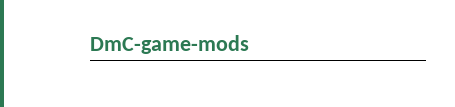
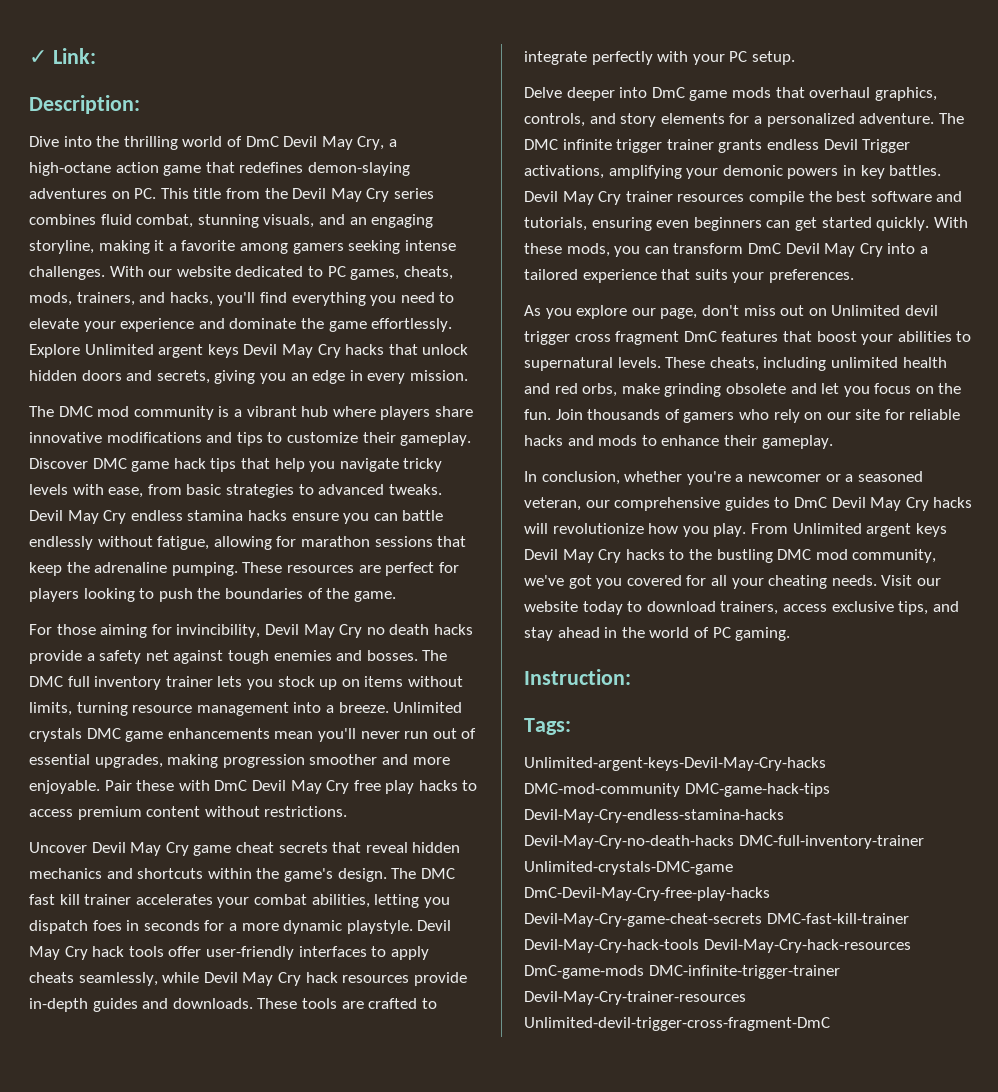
- DmC-game-mods
+ ✓ Link:
+ Description:
+ Dive into the thrilling world of DmC Devil May Cry, a high-octane action game that redefines demon-slaying adventures on PC. This title from the Devil May Cry series combines fluid combat, stunning visuals, and an engaging storyline, making it a favorite among gamers seeking intense challenges. With our website dedicated to PC games, cheats, mods, trainers, and hacks, you'll find everything you need to elevate your experience and dominate the game effortlessly. Explore Unlimited argent keys Devil May Cry hacks that unlock hidden doors and secrets, giving you an edge in every mission.
+ The DMC mod community is a vibrant hub where players share innovative modifications and tips to customize their gameplay. Discover DMC game hack tips that help you navigate tricky levels with ease, from basic strategies to advanced tweaks. Devil May Cry endless stamina hacks ensure you can battle endlessly without fatigue, allowing for marathon sessions that keep the adrenaline pumping. These resources are perfect for players looking to push the boundaries of the game.
+ For those aiming for invincibility, Devil May Cry no death hacks provide a safety net against tough enemies and bosses. The DMC full inventory trainer lets you stock up on items without limits, turning resource management into a breeze. Unlimited crystals DMC game enhancements mean you'll never run out of essential upgrades, making progression smoother and more enjoyable. Pair these with DmC Devil May Cry free play hacks to access premium content without restrictions.
+ Uncover Devil May Cry game cheat secrets that reveal hidden mechanics and shortcuts within the game's design. The DMC fast kill trainer accelerates your combat abilities, letting you dispatch foes in seconds for a more dynamic playstyle. Devil May Cry hack tools offer user-friendly interfaces to apply cheats seamlessly, while Devil May Cry hack resources provide in-depth guides and downloads. These tools are crafted to integrate perfectly with your PC setup.
+ Delve deeper into DmC game mods that overhaul graphics, controls, and story elements for a personalized adventure. The DMC infinite trigger trainer grants endless Devil Trigger activations, amplifying your demonic powers in key battles. Devil May Cry trainer resources compile the best software and tutorials, ensuring even beginners can get started quickly. With these mods, you can transform DmC Devil May Cry into a tailored experience that suits your preferences.
+ As you explore our page, don't miss out on Unlimited devil trigger cross fragment DmC features that boost your abilities to supernatural levels. These cheats, including unlimited health and red orbs, make grinding obsolete and let you focus on the fun. Join thousands of gamers who rely on our site for reliable hacks and mods to enhance their gameplay.
+ In conclusion, whether you're a newcomer or a seasoned veteran, our comprehensive guides to DmC Devil May Cry hacks will revolutionize how you play. From Unlimited argent keys Devil May Cry hacks to the bustling DMC mod community, we've got you covered for all your cheating needs. Visit our website today to download trainers, access exclusive tips, and stay ahead in the world of PC gaming.
+ Instruction:
+ Tags:
+ Unlimited-argent-keys-Devil-May-Cry-hacks DMC-mod-community DMC-game-hack-tips Devil-May-Cry-endless-stamina-hacks Devil-May-Cry-no-death-hacks DMC-full-inventory-trainer Unlimited-crystals-DMC-game DmC-Devil-May-Cry-free-play-hacks Devil-May-Cry-game-cheat-secrets DMC-fast-kill-trainer Devil-May-Cry-hack-tools Devil-May-Cry-hack-resources DmC-game-mods DMC-infinite-trigger-trainer Devil-May-Cry-trainer-resources Unlimited-devil-trigger-cross-fragment-DmC

